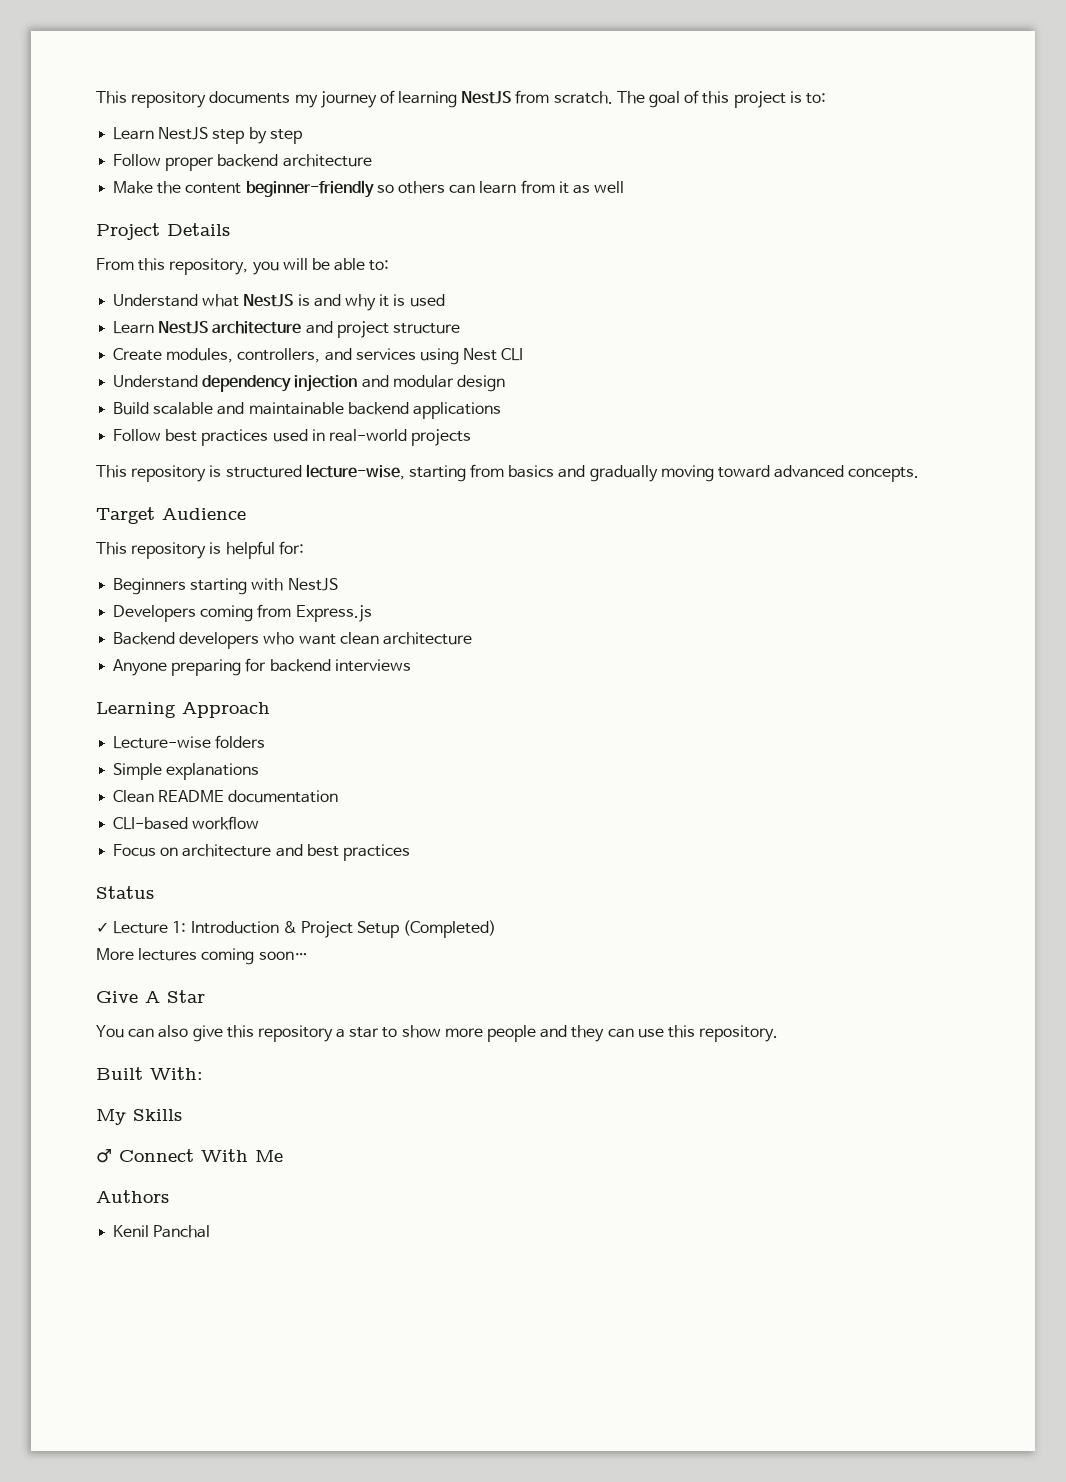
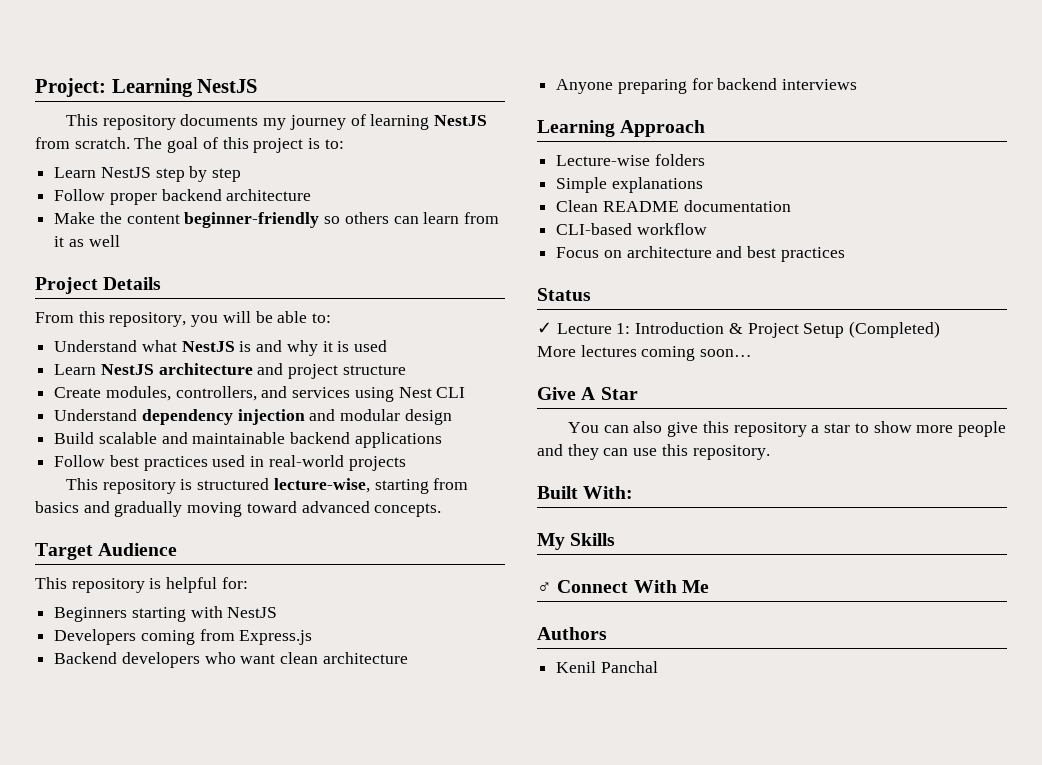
+ Project: Learning NestJS

